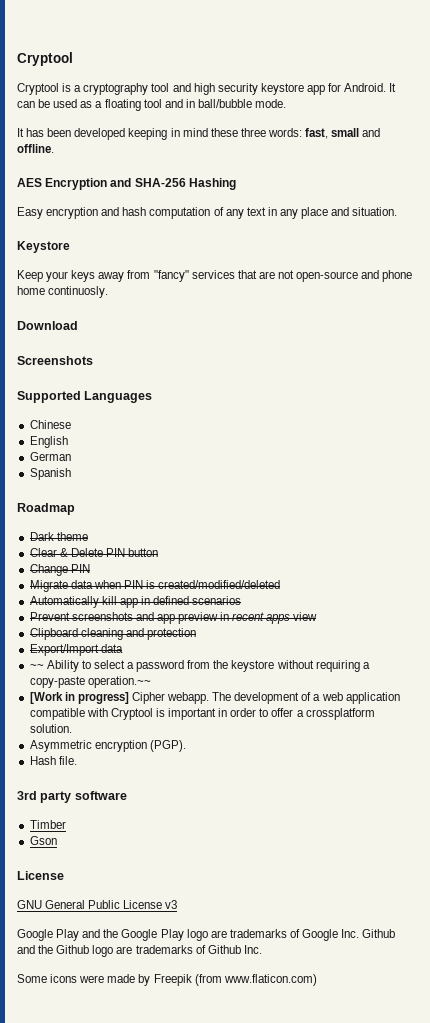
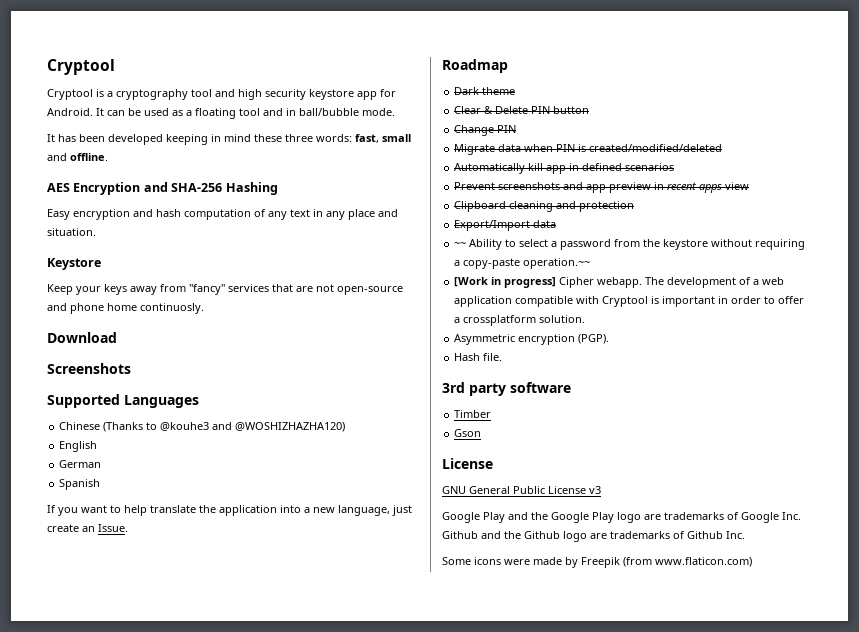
- Chinese
+ Chinese (Thanks to @kouhe3 and @WOSHIZHAZHA120)
  English
  German
  Spanish
+ If you want to help translate the application into a new language, just create an Issue.

